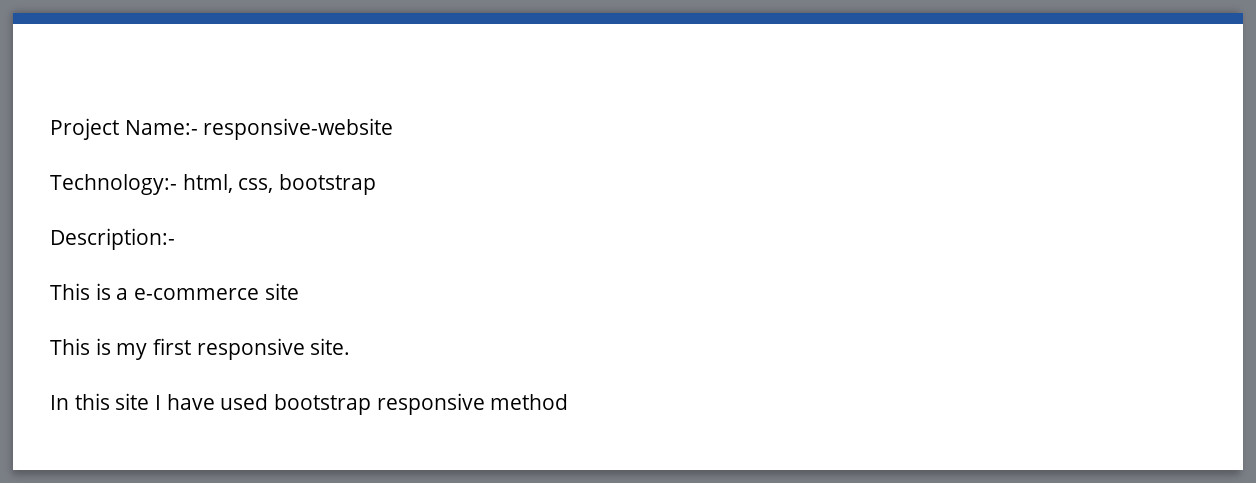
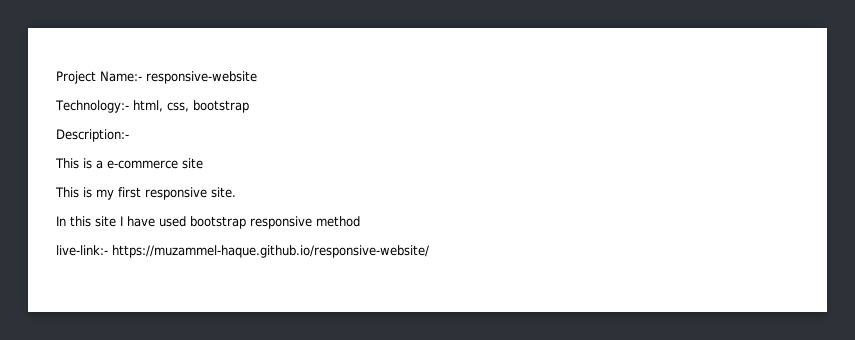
+ live-link:- https://muzammel-haque.github.io/responsive-website/

